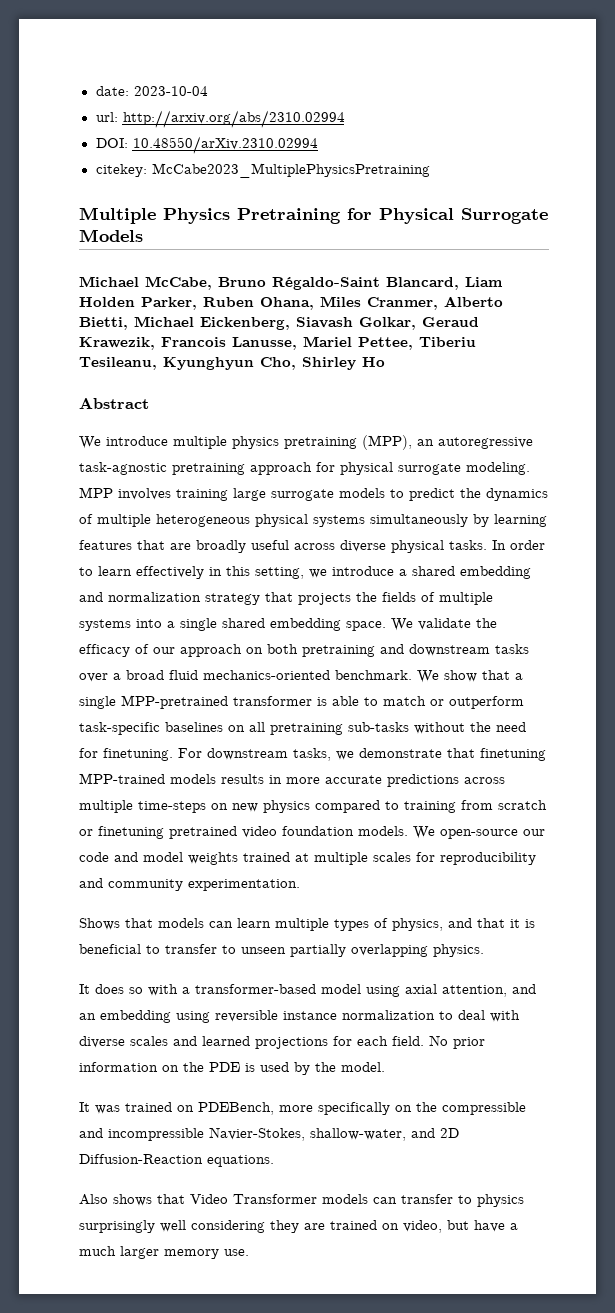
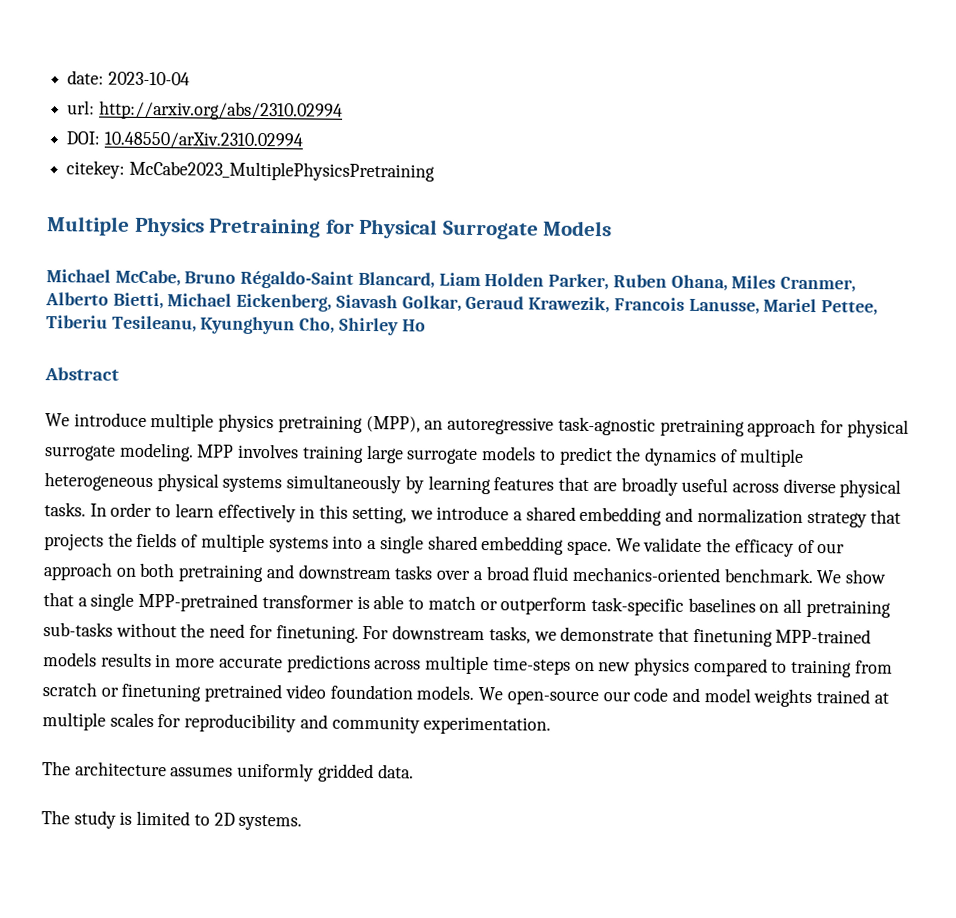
- Shows that models can learn multiple types of physics, and that it is beneficial to transfer to unseen partially overlapping physics.
- It does so with a transformer-based model using axial attention, and an embedding using reversible instance normalization to deal with diverse scales and learned projections for each field. No prior information on the PDE is used by the model.
- It was trained on PDEBench, more specifically on the compressible and incompressible Navier-Stokes, shallow-water, and 2D Diffusion-Reaction equations.
- Also shows that Video Transformer models can transfer to physics surprisingly well considering they are trained on video, but have a much larger memory use.
+ The architecture assumes uniformly gridded data.
+ The study is limited to 2D systems.

